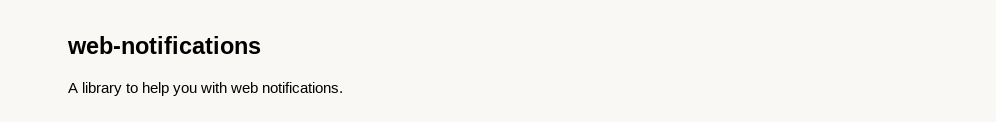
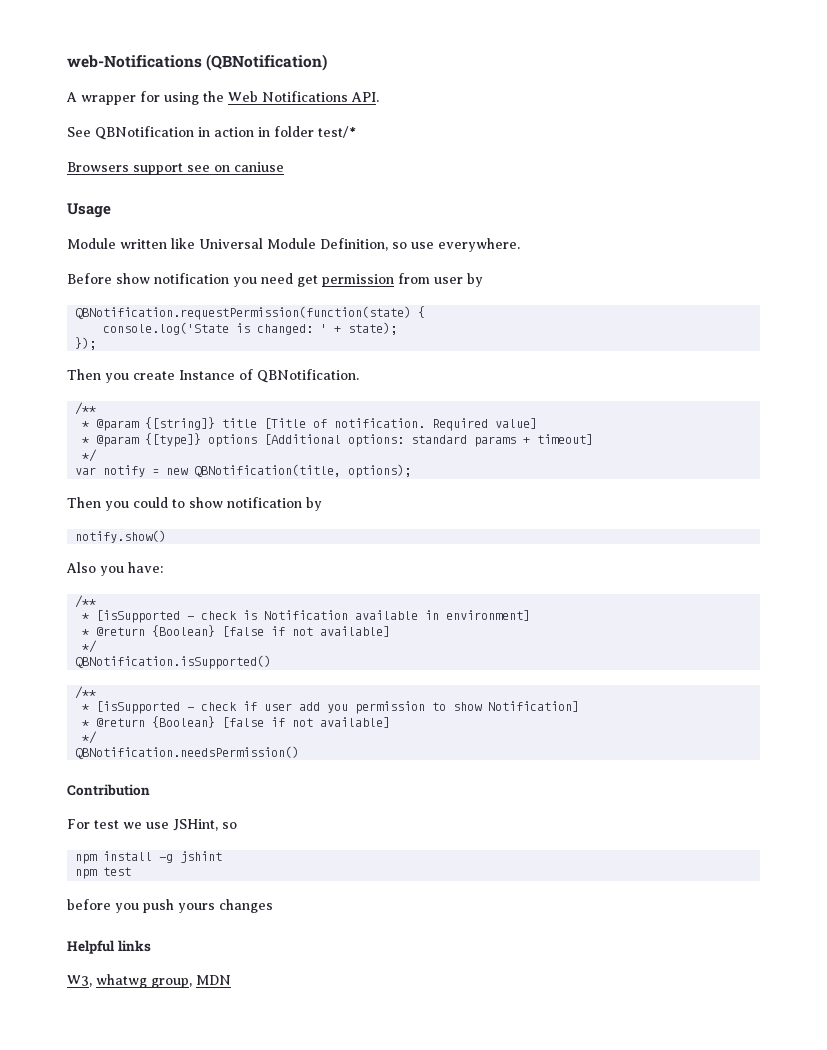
- web-notifications
+ web-Notifications (QBNotification)
- A library to help you with web notifications.
+ A wrapper for using the Web Notifications API.
+ See QBNotification in action in folder test/*
+ Browsers support see on caniuse
+ Usage
+ Module written like Universal Module Definition, so use everywhere.
+ Before show notification you need get permission from user by
+ QBNotification.requestPermission(function(state) {
+ console.log('State is changed: ' + state);
+ });
+ Then you create Instance of QBNotification.
+ /**
+ * @param {[string]} title [Title of notification. Required value]
+ * @param {[type]} options [Additional options: standard params + timeout]
+ */
+ var notify = new QBNotification(title, options);
+ Then you could to show notification by
+ notify.show()
+ Also you have:
+ /**
+ * [isSupported - check is Notification available in environment]
+ * @return {Boolean} [false if not available]
+ */
+ QBNotification.isSupported()
+ /**
+ * [isSupported - check if user add you permission to show Notification]
+ * @return {Boolean} [false if not available]
+ */
+ QBNotification.needsPermission()
+ Contribution
+ For test we use JSHint, so
+ npm install -g jshint
+ npm test
+ before you push yours changes
+ Helpful links
+ W3, whatwg group, MDN

